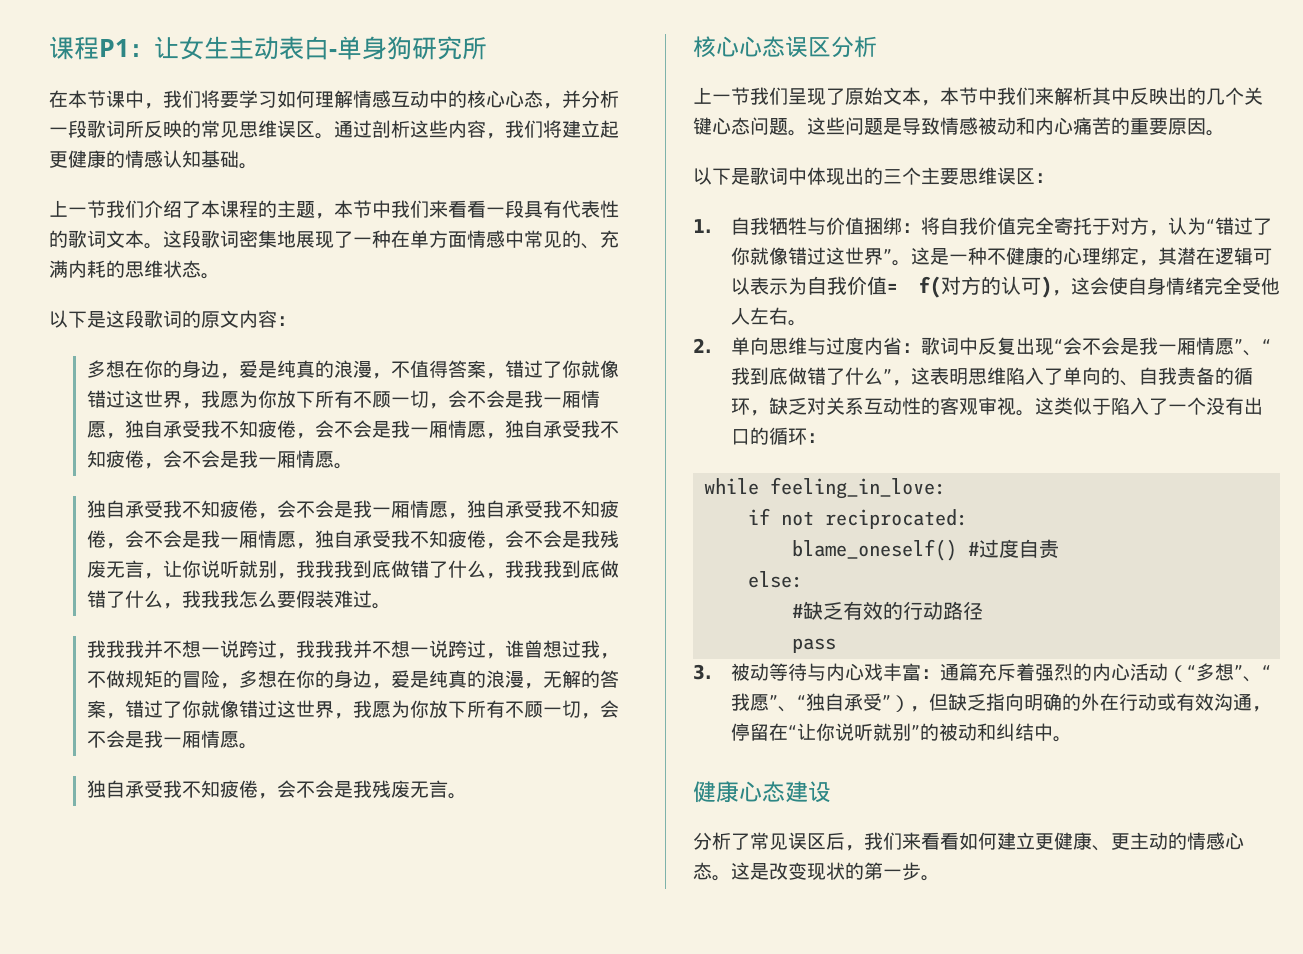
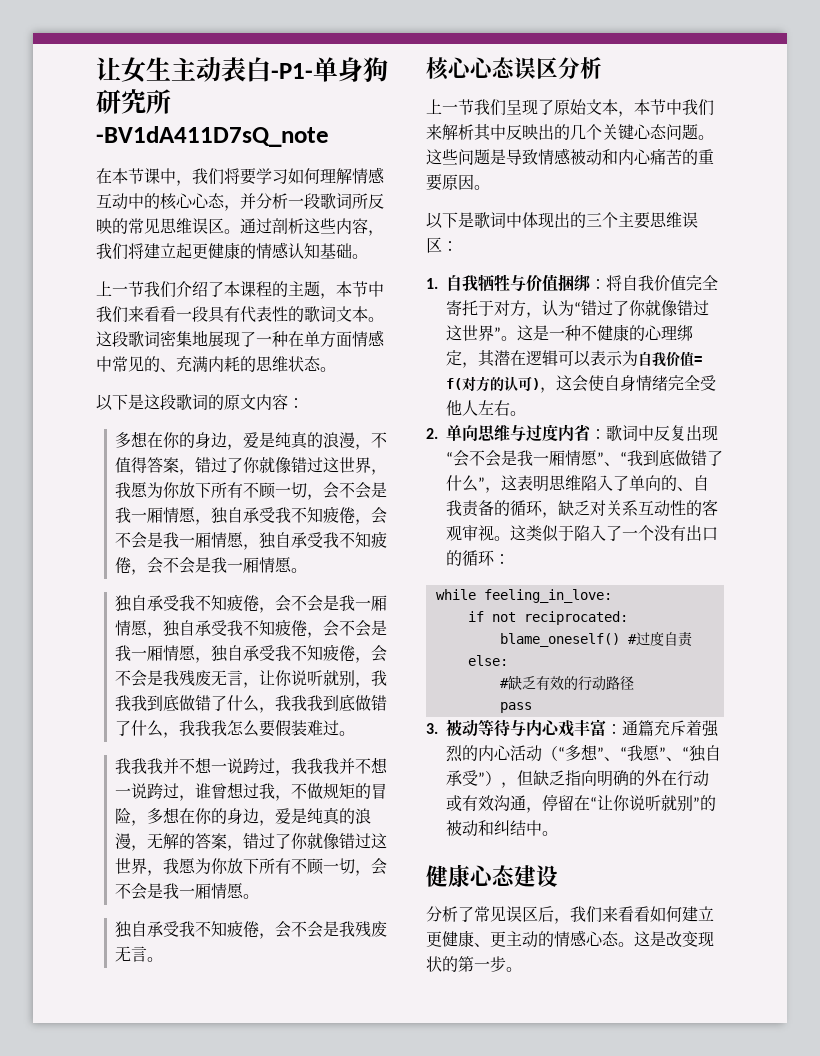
- 课程P1：让女生主动表白-单身狗研究所
+ 让女生主动表白-P1-单身狗研究所-BV1dA411D7sQ_note

